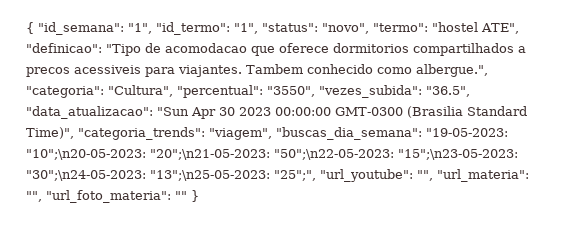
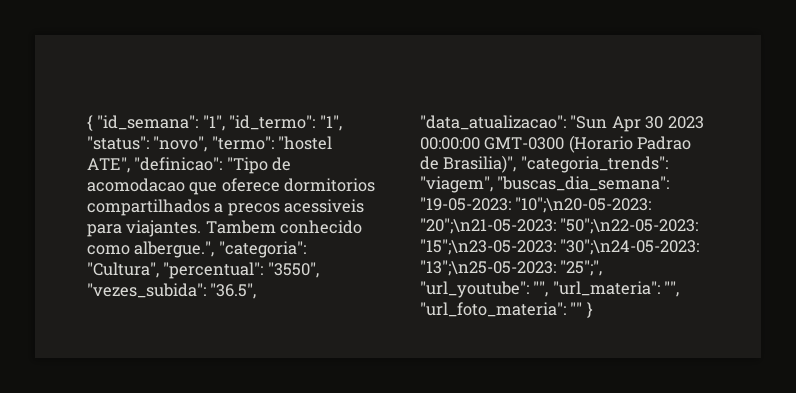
- Tambem conhecido como albergue.", "categoria": "Cultura", "percentual": "3550", "vezes_subida": "36.5", "data_atualizacao": "Sun Apr 30 2023 00:00:00 GMT-0300 (Brasilia Standard Time)", "categoria_trends": "viagem", "buscas_dia_semana": "19-05-2023: "10";\n20-05-2023: "20";\n21-05-2023: "50";\n22-05-2023: "15";\n23-05-2023: "30";\n24-05-2023: "13";\n25-05-2023: "25";", "url_youtube": "", "url_materia": "", "url_foto_materia": "" }
+ Tambem conhecido como albergue.", "categoria": "Cultura", "percentual": "3550", "vezes_subida": "36.5", "data_atualizacao": "Sun Apr 30 2023 00:00:00 GMT-0300 (Horario Padrao de Brasilia)", "categoria_trends": "viagem", "buscas_dia_semana": "19-05-2023: "10";\n20-05-2023: "20";\n21-05-2023: "50";\n22-05-2023: "15";\n23-05-2023: "30";\n24-05-2023: "13";\n25-05-2023: "25";", "url_youtube": "", "url_materia": "", "url_foto_materia": "" }

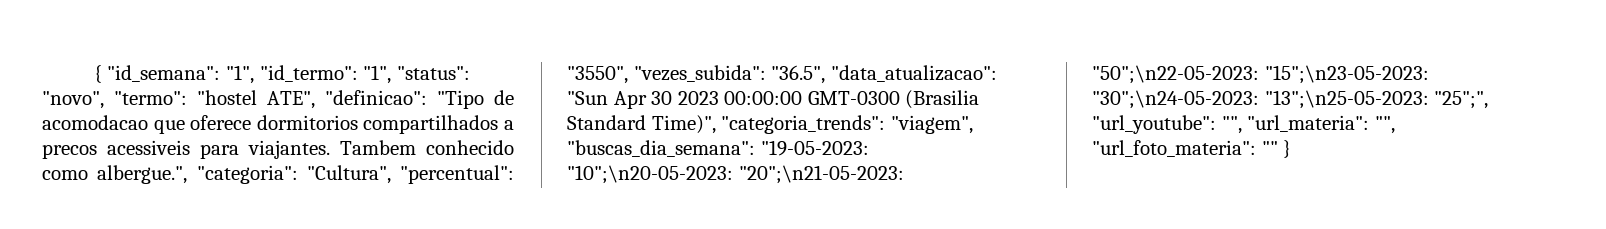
- Tambem conhecido como albergue.", "categoria": "Cultura", "percentual": "3550", "vezes_subida": "36.5", "data_atualizacao": "Sun Apr 30 2023 00:00:00 GMT-0300 (Horario Padrao de Brasilia)", "categoria_trends": "viagem", "buscas_dia_semana": "19-05-2023: "10";\n20-05-2023: "20";\n21-05-2023: "50";\n22-05-2023: "15";\n23-05-2023: "30";\n24-05-2023: "13";\n25-05-2023: "25";", "url_youtube": "", "url_materia": "", "url_foto_materia": "" }
+ Tambem conhecido como albergue.", "categoria": "Cultura", "percentual": "3550", "vezes_subida": "36.5", "data_atualizacao": "Sun Apr 30 2023 00:00:00 GMT-0300 (Brasilia Standard Time)", "categoria_trends": "viagem", "buscas_dia_semana": "19-05-2023: "10";\n20-05-2023: "20";\n21-05-2023: "50";\n22-05-2023: "15";\n23-05-2023: "30";\n24-05-2023: "13";\n25-05-2023: "25";", "url_youtube": "", "url_materia": "", "url_foto_materia": "" }

